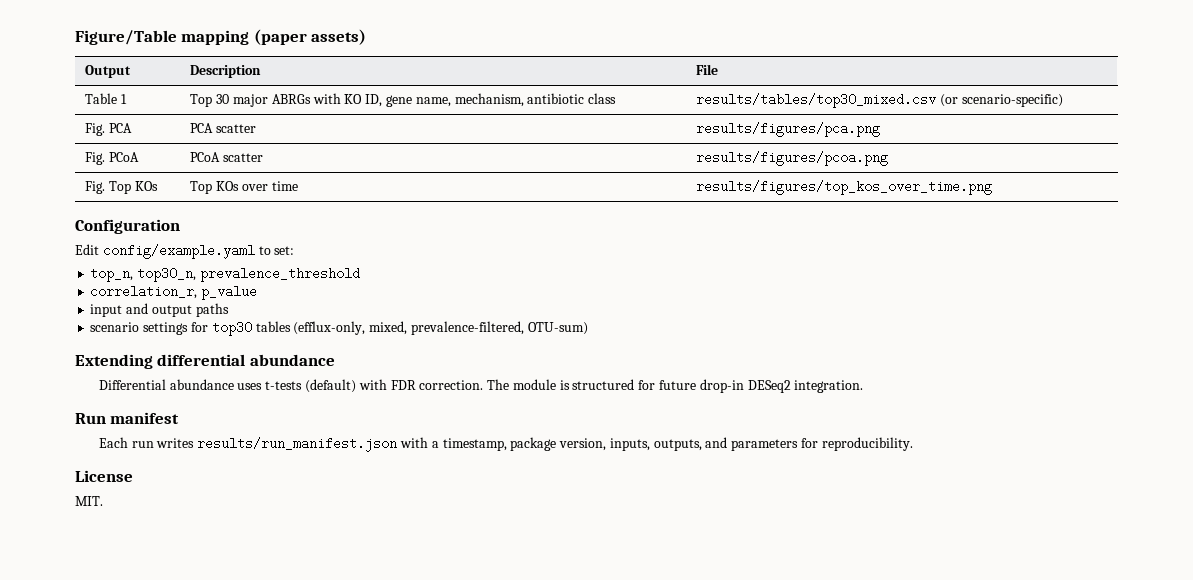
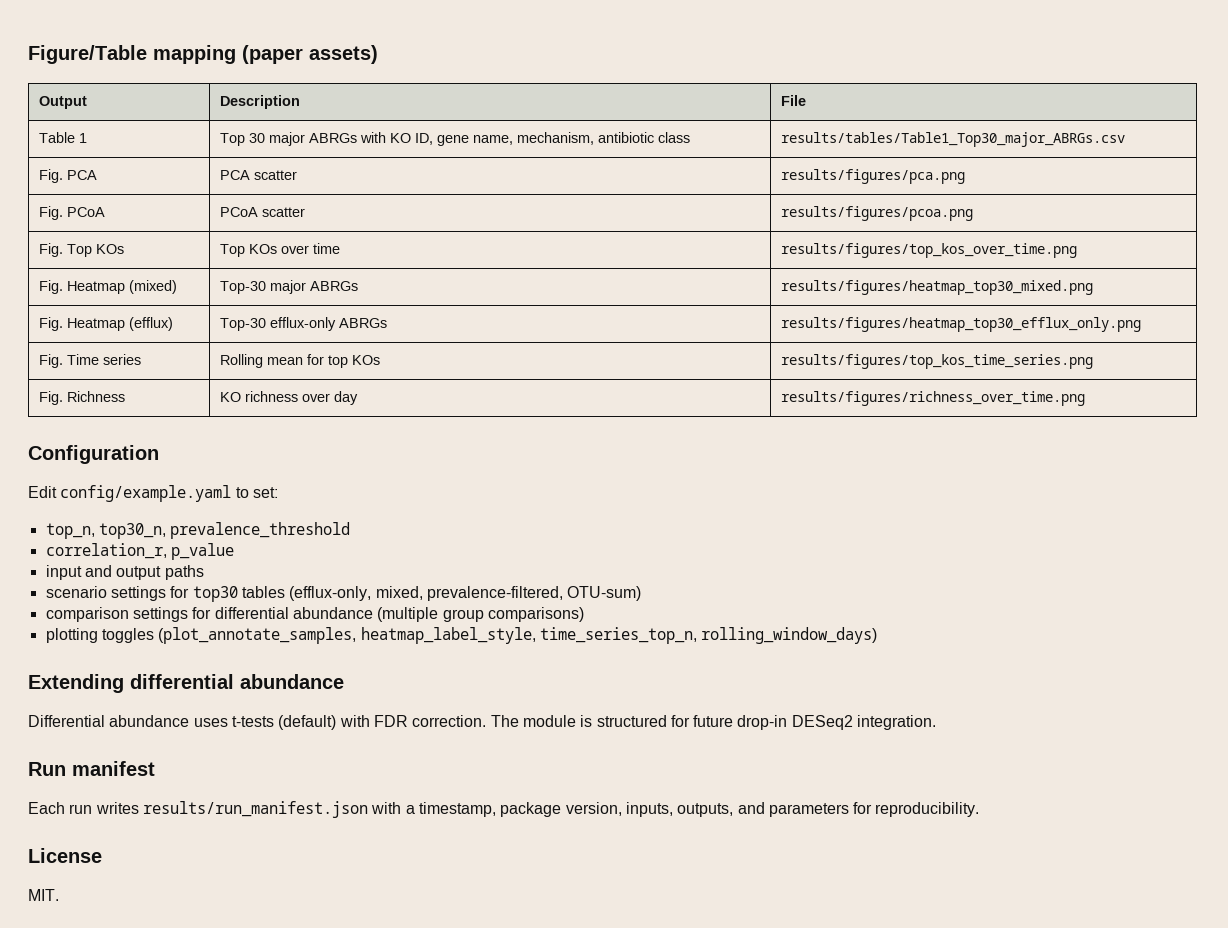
- Table 1 | Top 30 major ABRGs with KO ID, gene name, mechanism, antibiotic class | results/tables/top30_mixed.csv (or scenario-specific)
+ Table 1 | Top 30 major ABRGs with KO ID, gene name, mechanism, antibiotic class | results/tables/Table1_Top30_major_ABRGs.csv
+ Fig. Heatmap (mixed) | Top-30 major ABRGs | results/figures/heatmap_top30_mixed.png
+ Fig. Heatmap (efflux) | Top-30 efflux-only ABRGs | results/figures/heatmap_top30_efflux_only.png
+ Fig. Time series | Rolling mean for top KOs | results/figures/top_kos_time_series.png
+ Fig. Richness | KO richness over day | results/figures/richness_over_time.png
+ comparison settings for differential abundance (multiple group comparisons)
+ plotting toggles (plot_annotate_samples, heatmap_label_style, time_series_top_n, rolling_window_days)

